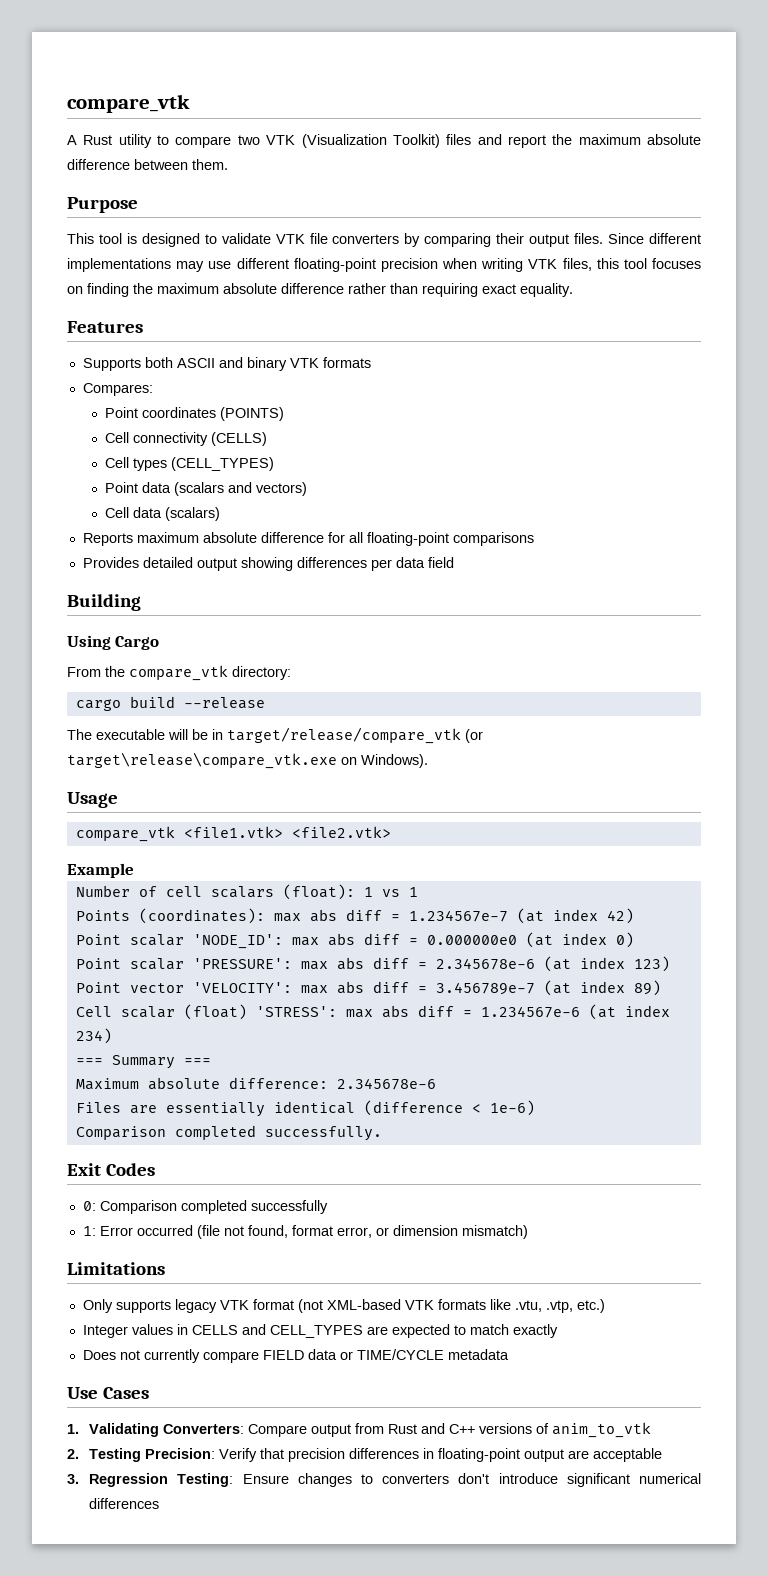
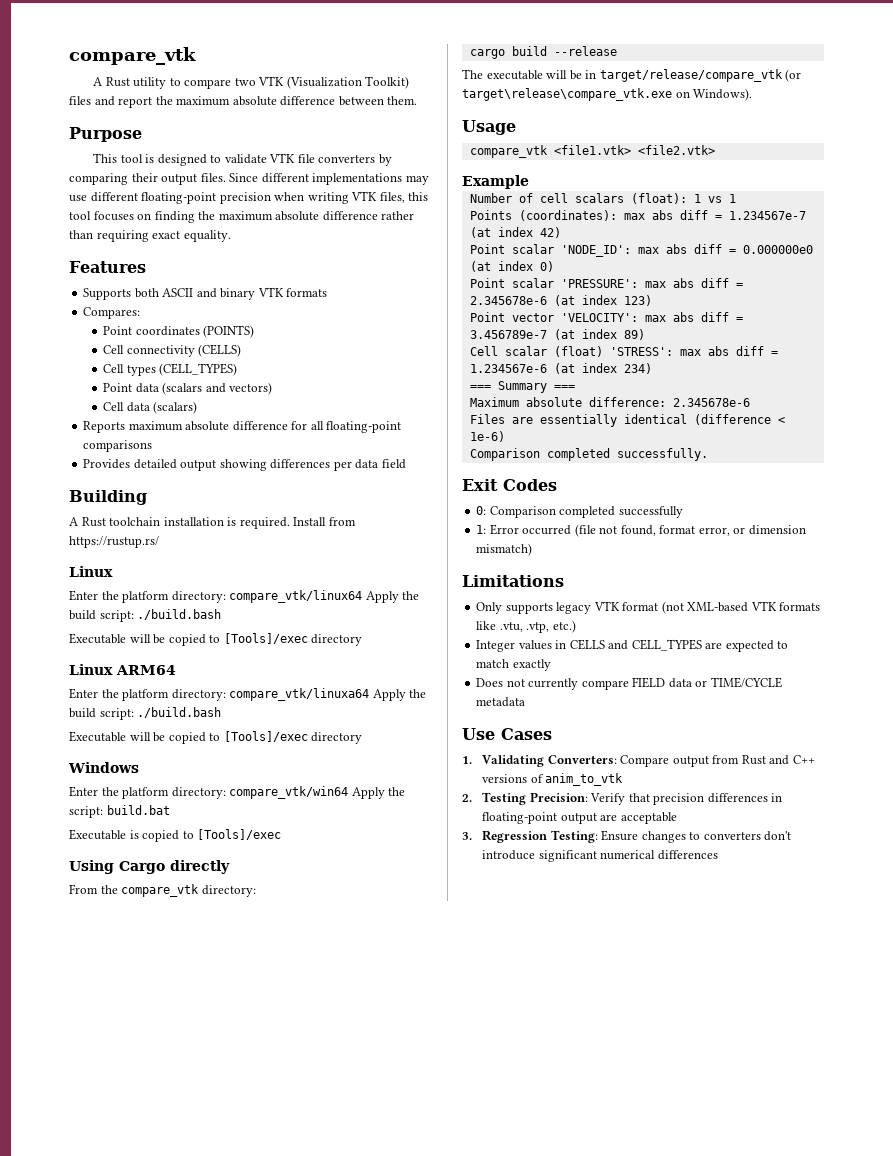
+ A Rust toolchain installation is required. Install from https://rustup.rs/
+ Linux
+ Enter the platform directory: compare_vtk/linux64 Apply the build script: ./build.bash
+ Executable will be copied to [Tools]/exec directory
+ Linux ARM64
+ Enter the platform directory: compare_vtk/linuxa64 Apply the build script: ./build.bash
+ Executable will be copied to [Tools]/exec directory
+ Windows
+ Enter the platform directory: compare_vtk/win64 Apply the script: build.bat
+ Executable is copied to [Tools]/exec
- Using Cargo
+ Using Cargo directly

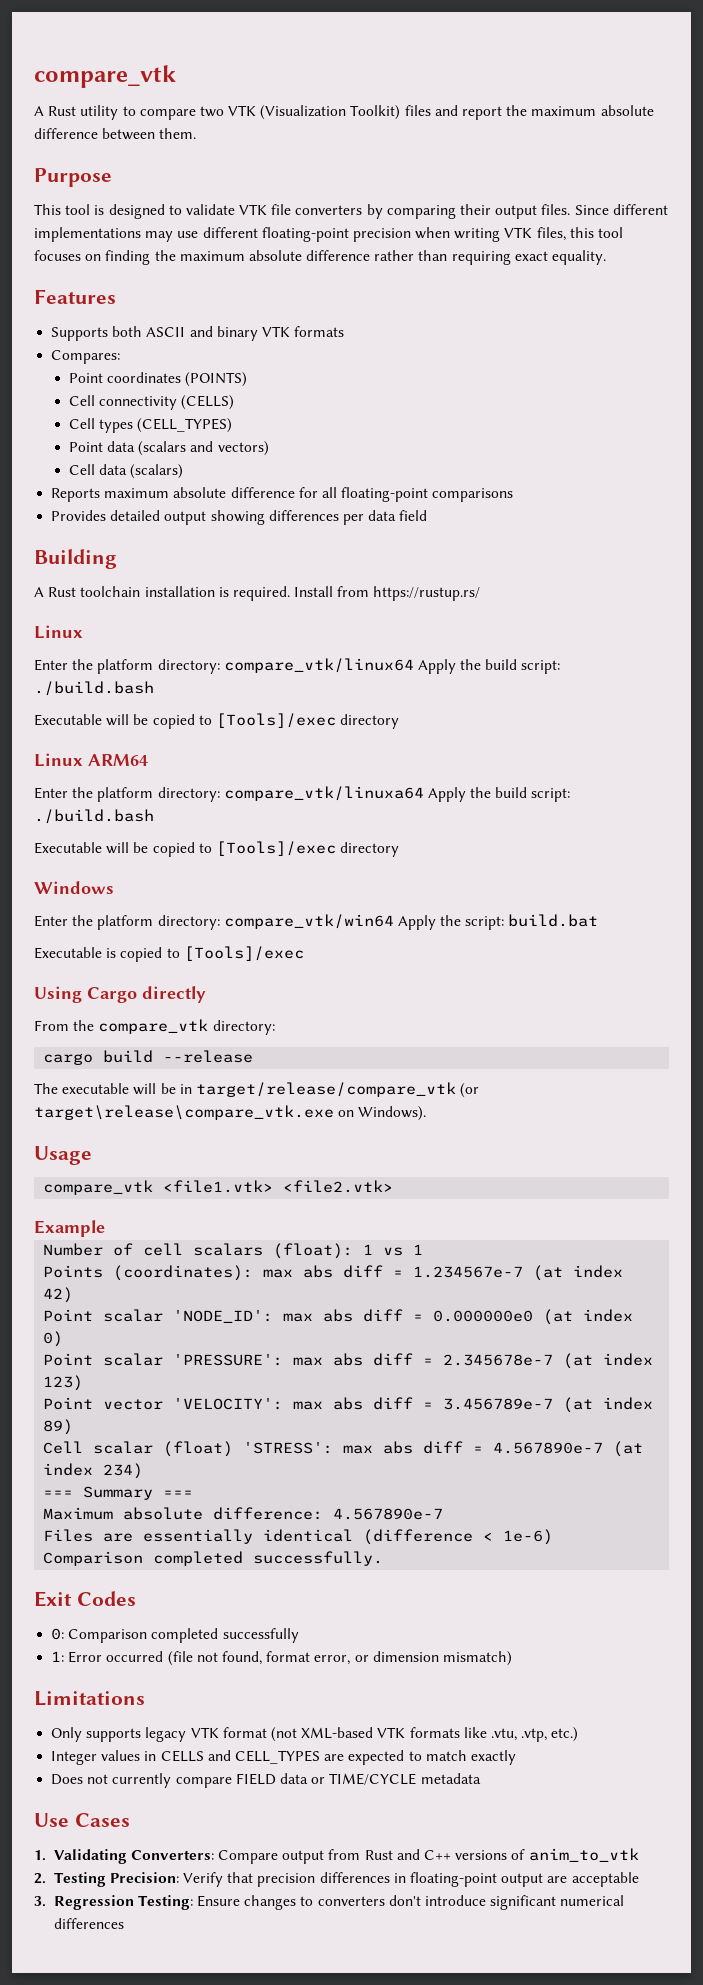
- Point scalar 'PRESSURE': max abs diff = 2.345678e-6 (at index 123)
+ Point scalar 'PRESSURE': max abs diff = 2.345678e-7 (at index 123)
- Cell scalar (float) 'STRESS': max abs diff = 1.234567e-6 (at index 234)
+ Cell scalar (float) 'STRESS': max abs diff = 4.567890e-7 (at index 234)
- Maximum absolute difference: 2.345678e-6
+ Maximum absolute difference: 4.567890e-7

